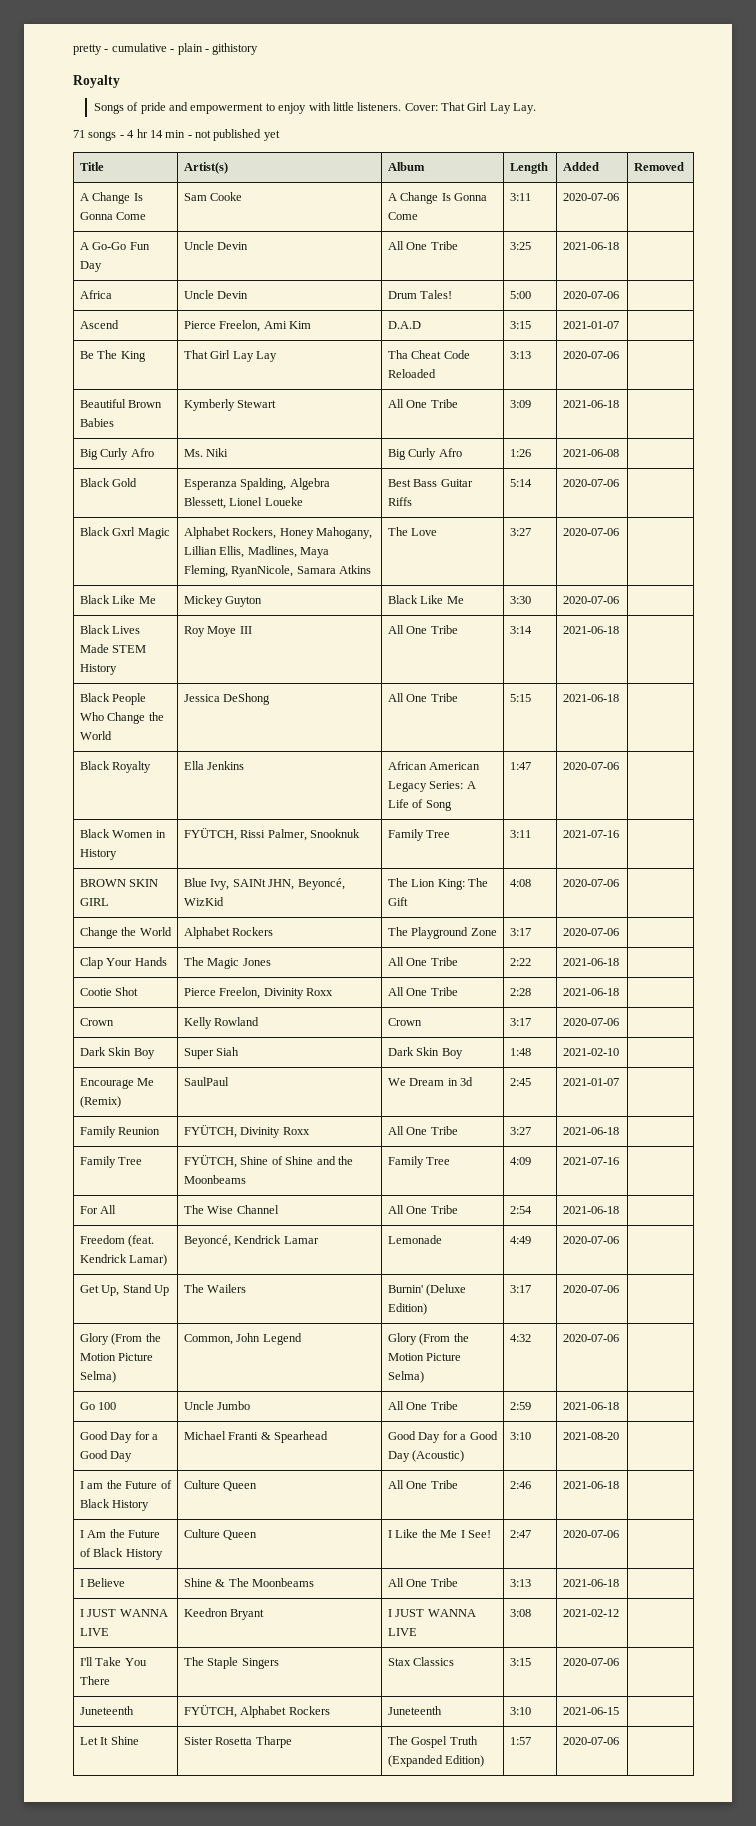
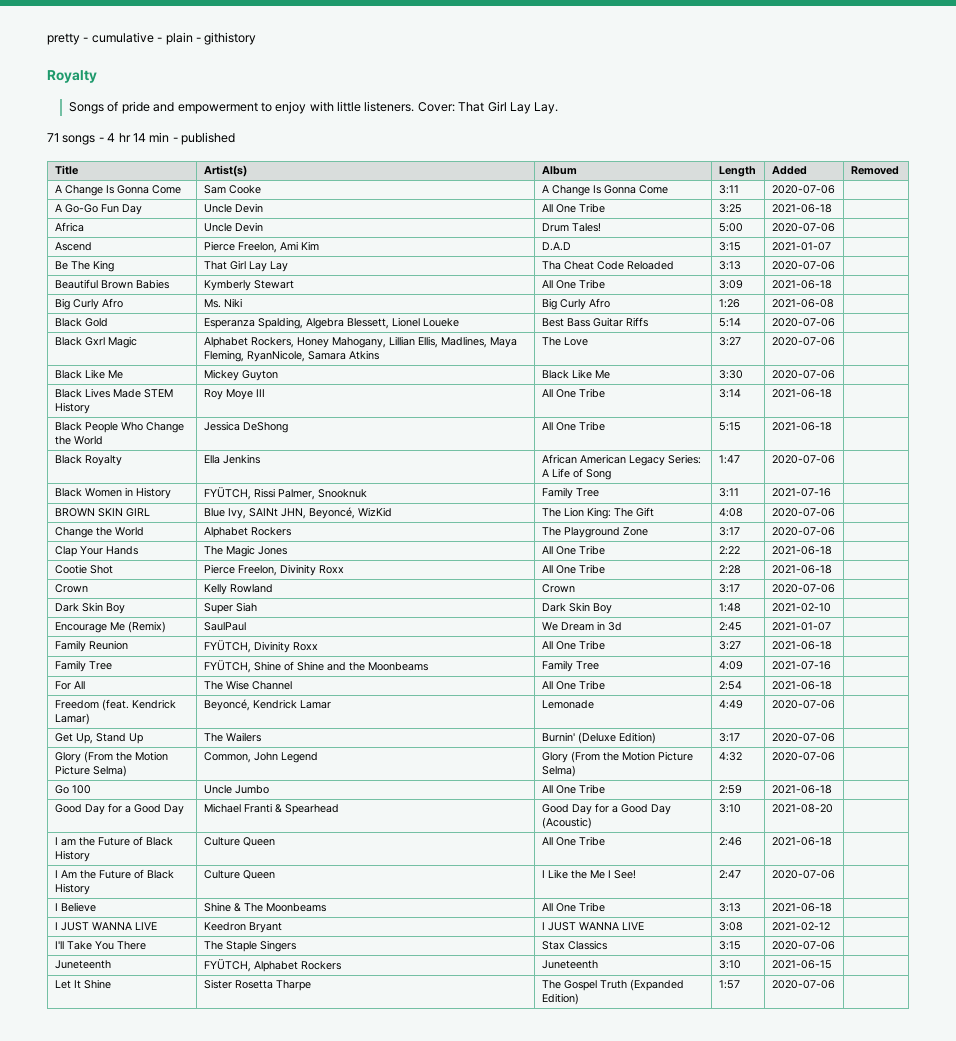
- 71 songs - 4 hr 14 min - not published yet
+ 71 songs - 4 hr 14 min - published

